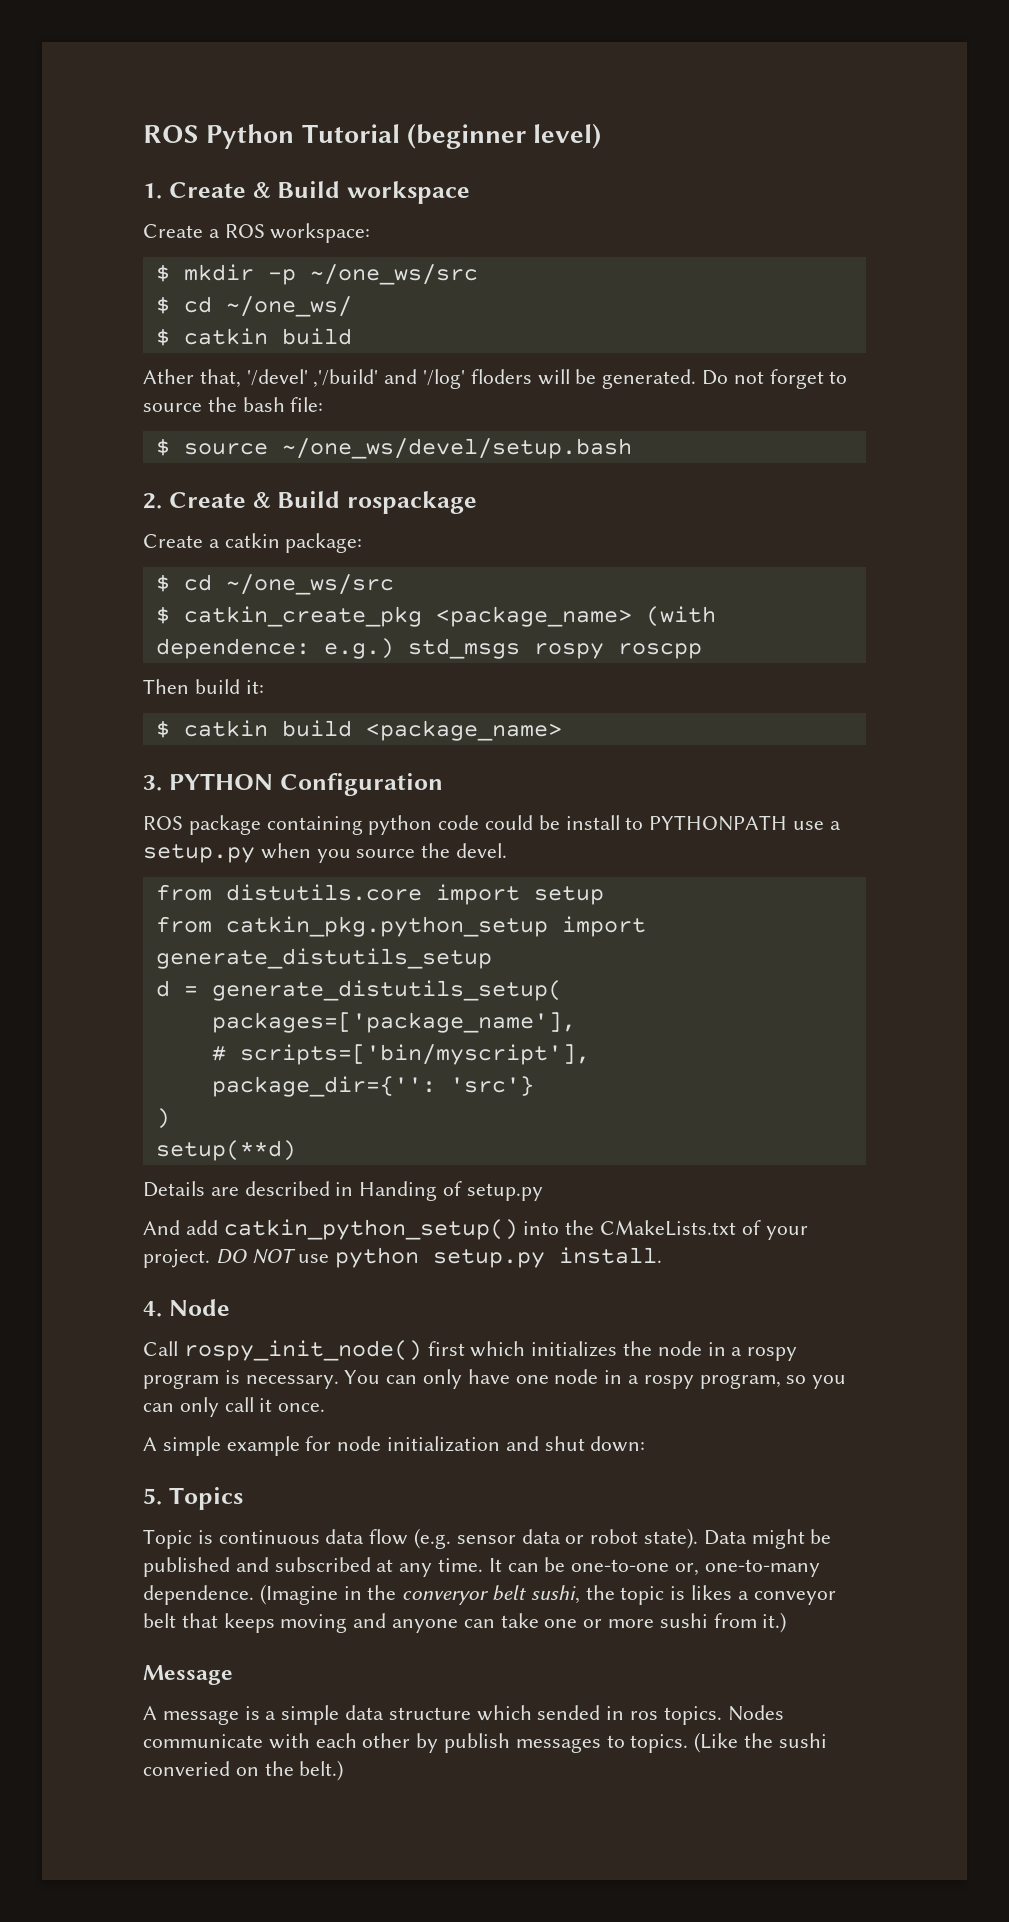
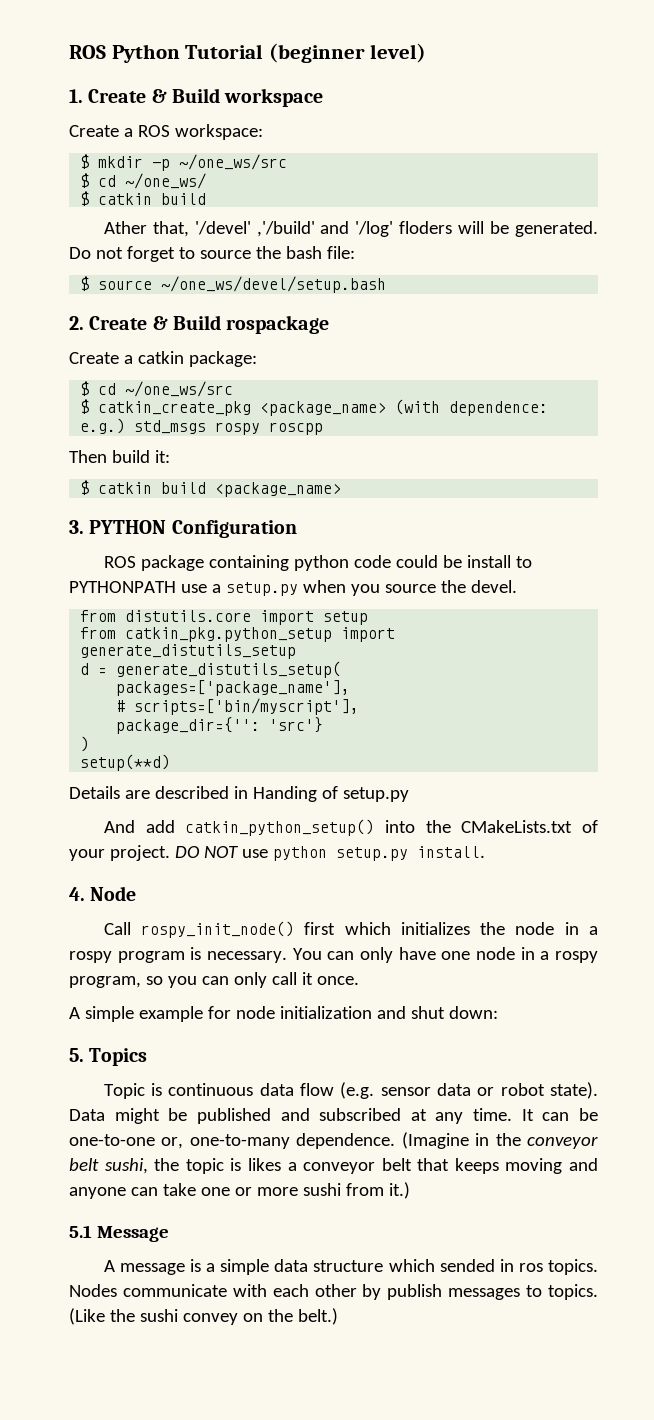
- (Imagine in the converyor belt sushi, the topic is likes a conveyor belt that keeps moving and anyone can take one or more sushi from it.)
+ (Imagine in the conveyor belt sushi, the topic is likes a conveyor belt that keeps moving and anyone can take one or more sushi from it.)
- Message
+ 5.1 Message
- (Like the sushi converied on the belt.)
+ (Like the sushi convey on the belt.)

